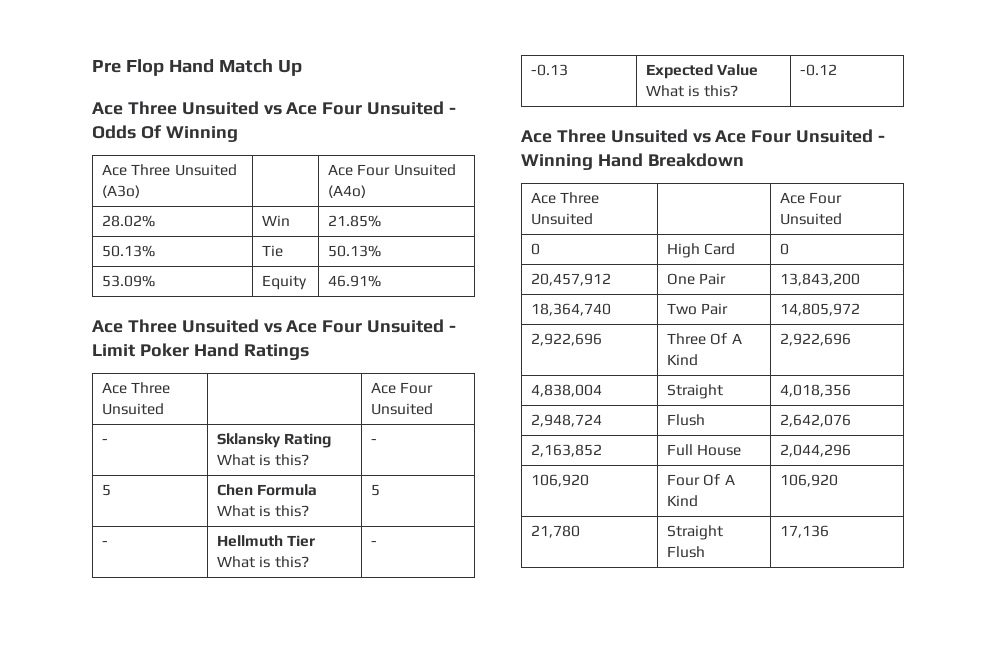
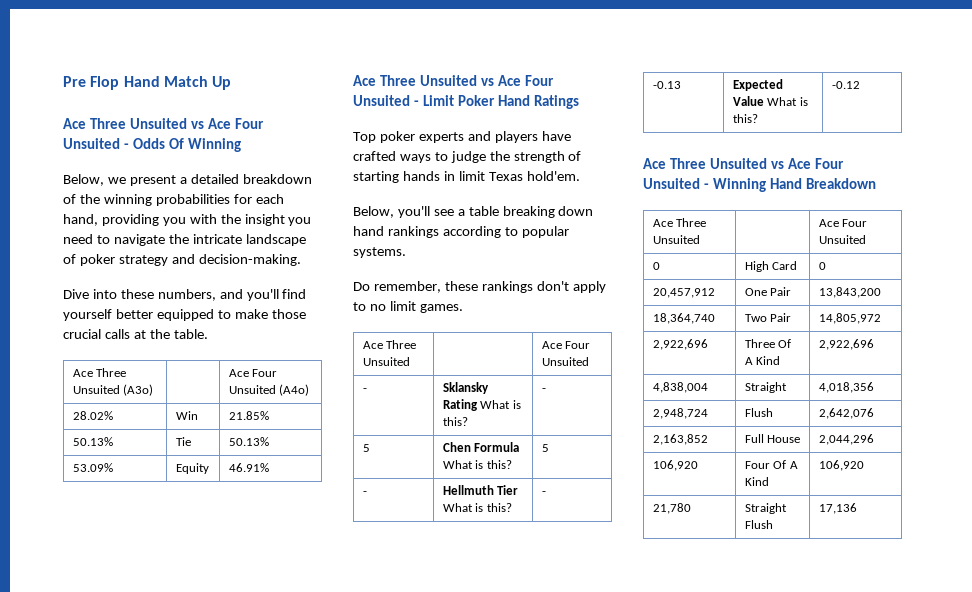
+ Below, we present a detailed breakdown of the winning probabilities for each hand, providing you with the insight you need to navigate the intricate landscape of poker strategy and decision-making.
+ Dive into these numbers, and you'll find yourself better equipped to make those crucial calls at the table.
+ Top poker experts and players have crafted ways to judge the strength of starting hands in limit Texas hold'em.
+ Below, you'll see a table breaking down hand rankings according to popular systems.
+ Do remember, these rankings don't apply to no limit games.

